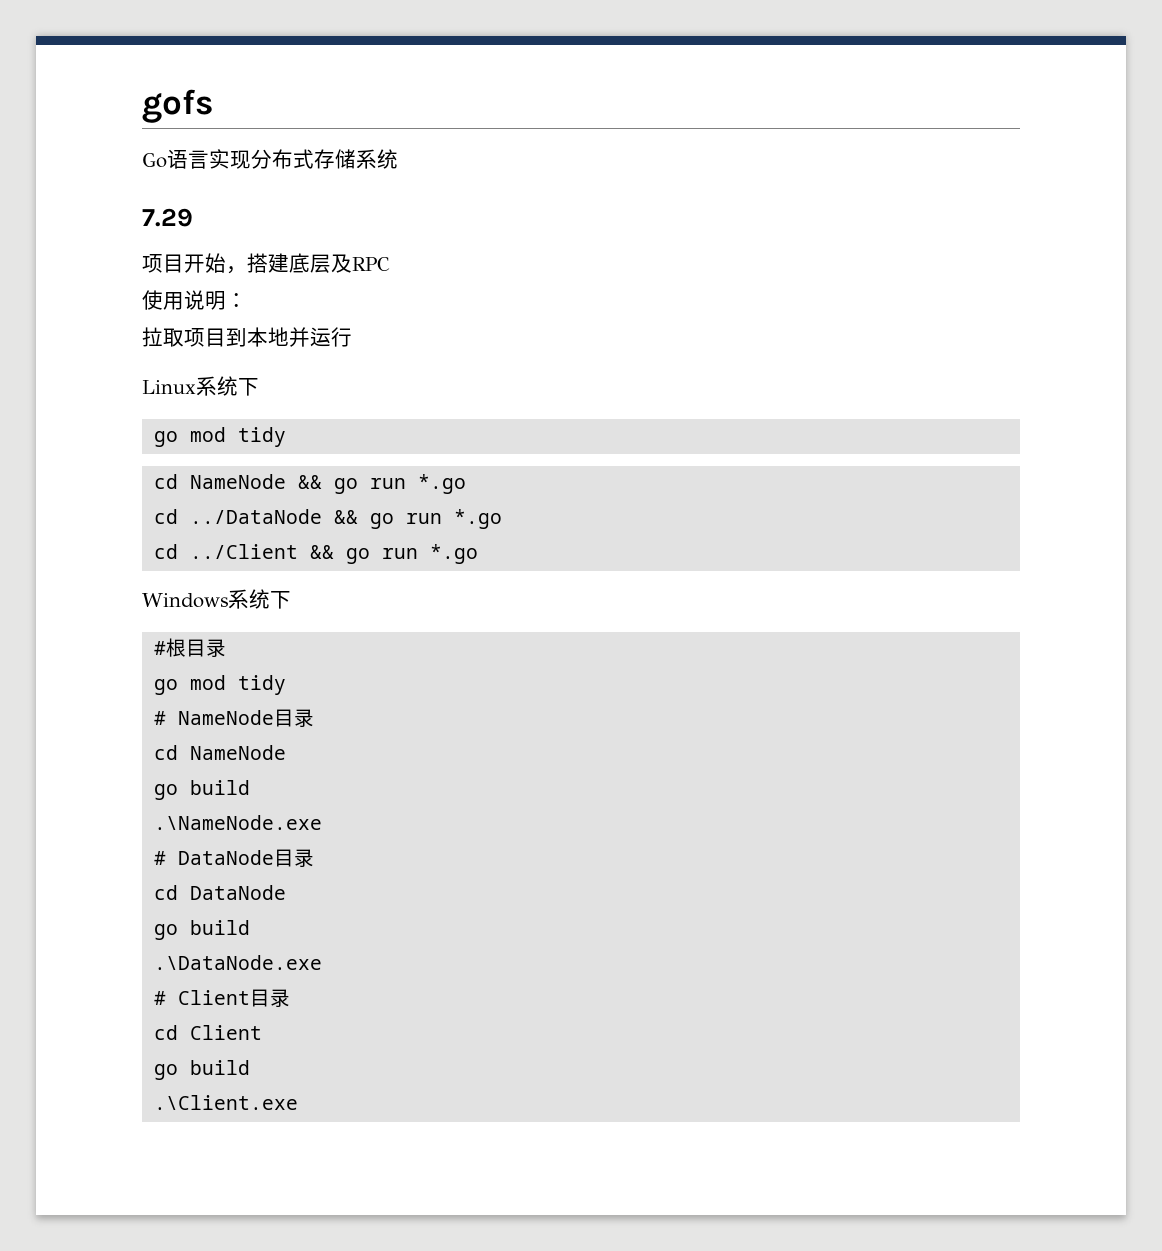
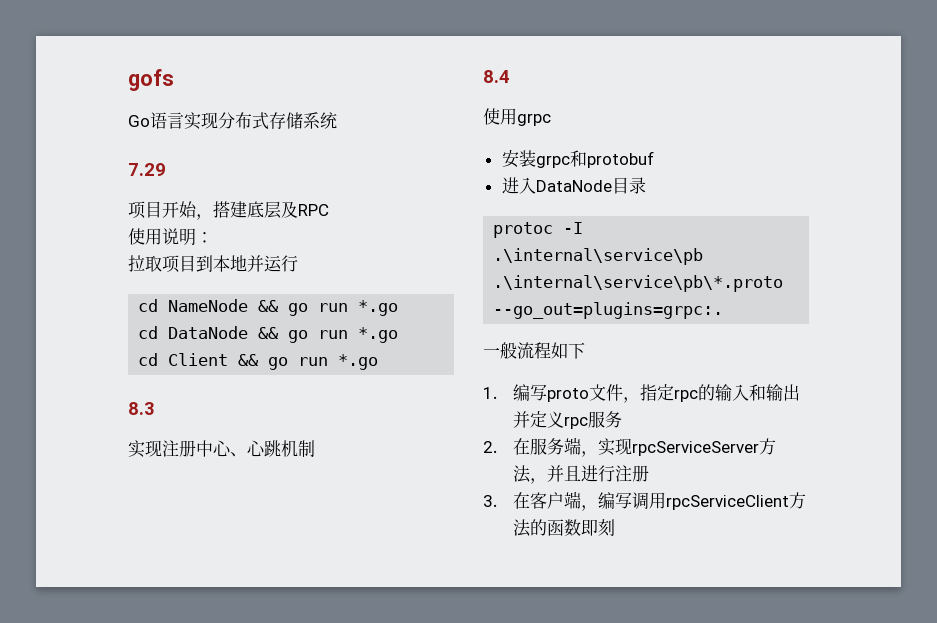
- Linux系统下
- go mod tidy
- cd ../DataNode && go run *.go
- cd ../Client && go run *.go
- Windows系统下
- #根目录
- go mod tidy
- # NameNode目录
- cd NameNode
- go build
- .\NameNode.exe
- # DataNode目录
- cd DataNode
- go build
- .\DataNode.exe
- # Client目录
- cd Client
- go build
- .\Client.exe
+ cd DataNode && go run *.go
+ cd Client && go run *.go
+ 8.3
+ 实现注册中心、心跳机制
+ 8.4
+ 使用grpc
+ 安装grpc和protobuf
+ 进入DataNode目录
+ protoc -I .\internal\service\pb .\internal\service\pb\*.proto --go_out=plugins=grpc:.
+ 一般流程如下
+ 1.编写proto文件，指定rpc的输入和输出并定义rpc服务
+ 2.在服务端，实现rpcServiceServer方法，并且进行注册
+ 3.在客户端，编写调用rpcServiceClient方法的函数即刻

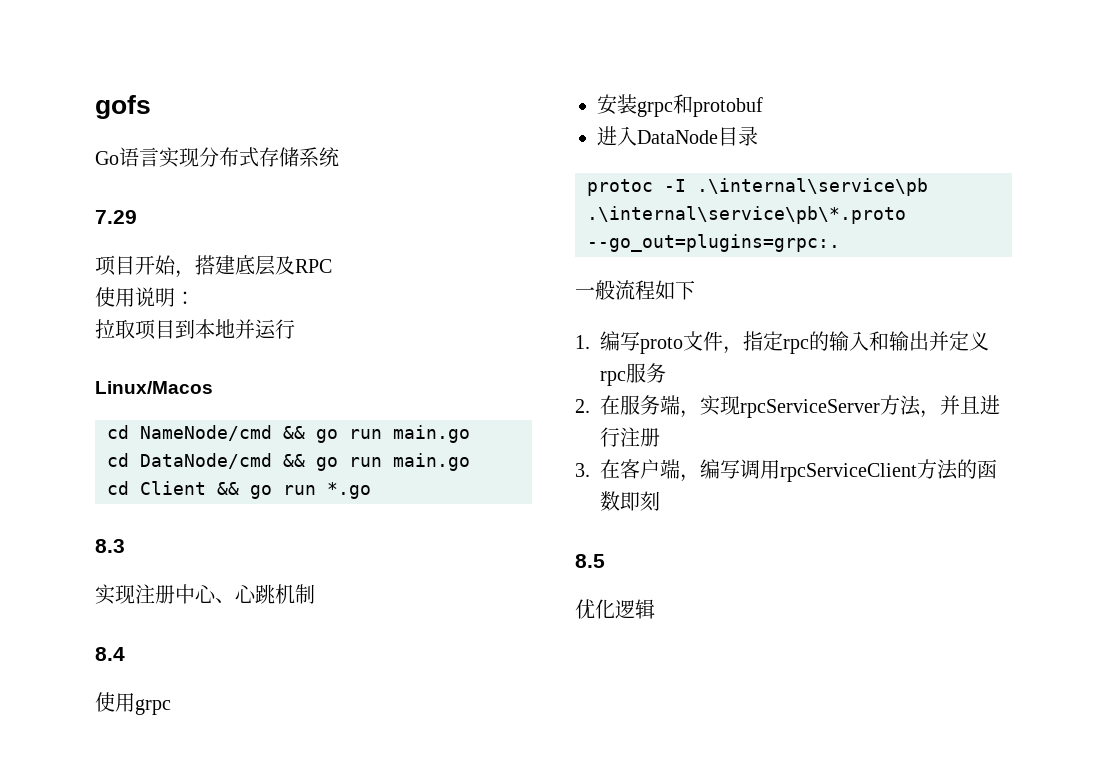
- cd NameNode && go run *.go
- cd DataNode && go run *.go
+ Linux/Macos
+ cd NameNode/cmd && go run main.go
+ cd DataNode/cmd && go run main.go
+ 8.5
+ 优化逻辑

